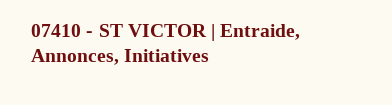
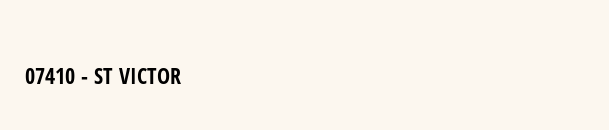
- 07410 - ST VICTOR | Entraide, Annonces, Initiatives
+ 07410 - ST VICTOR

